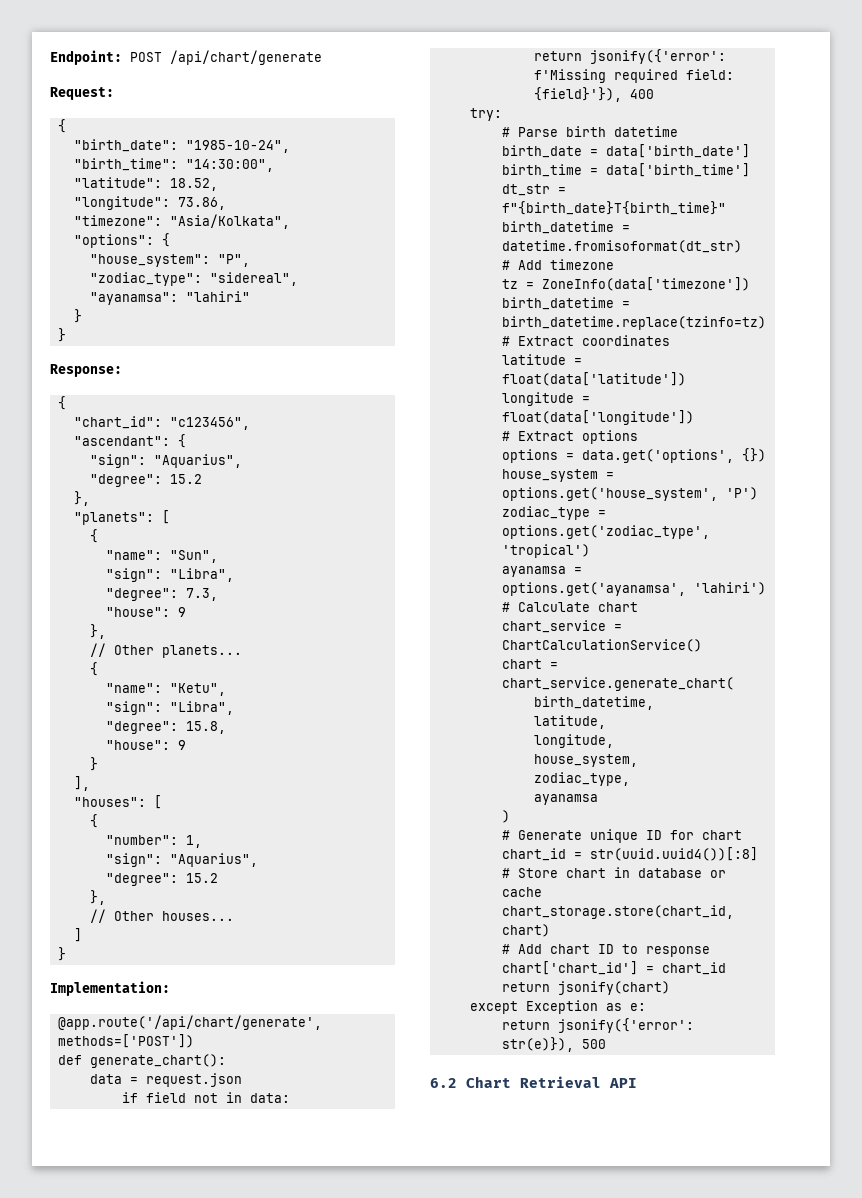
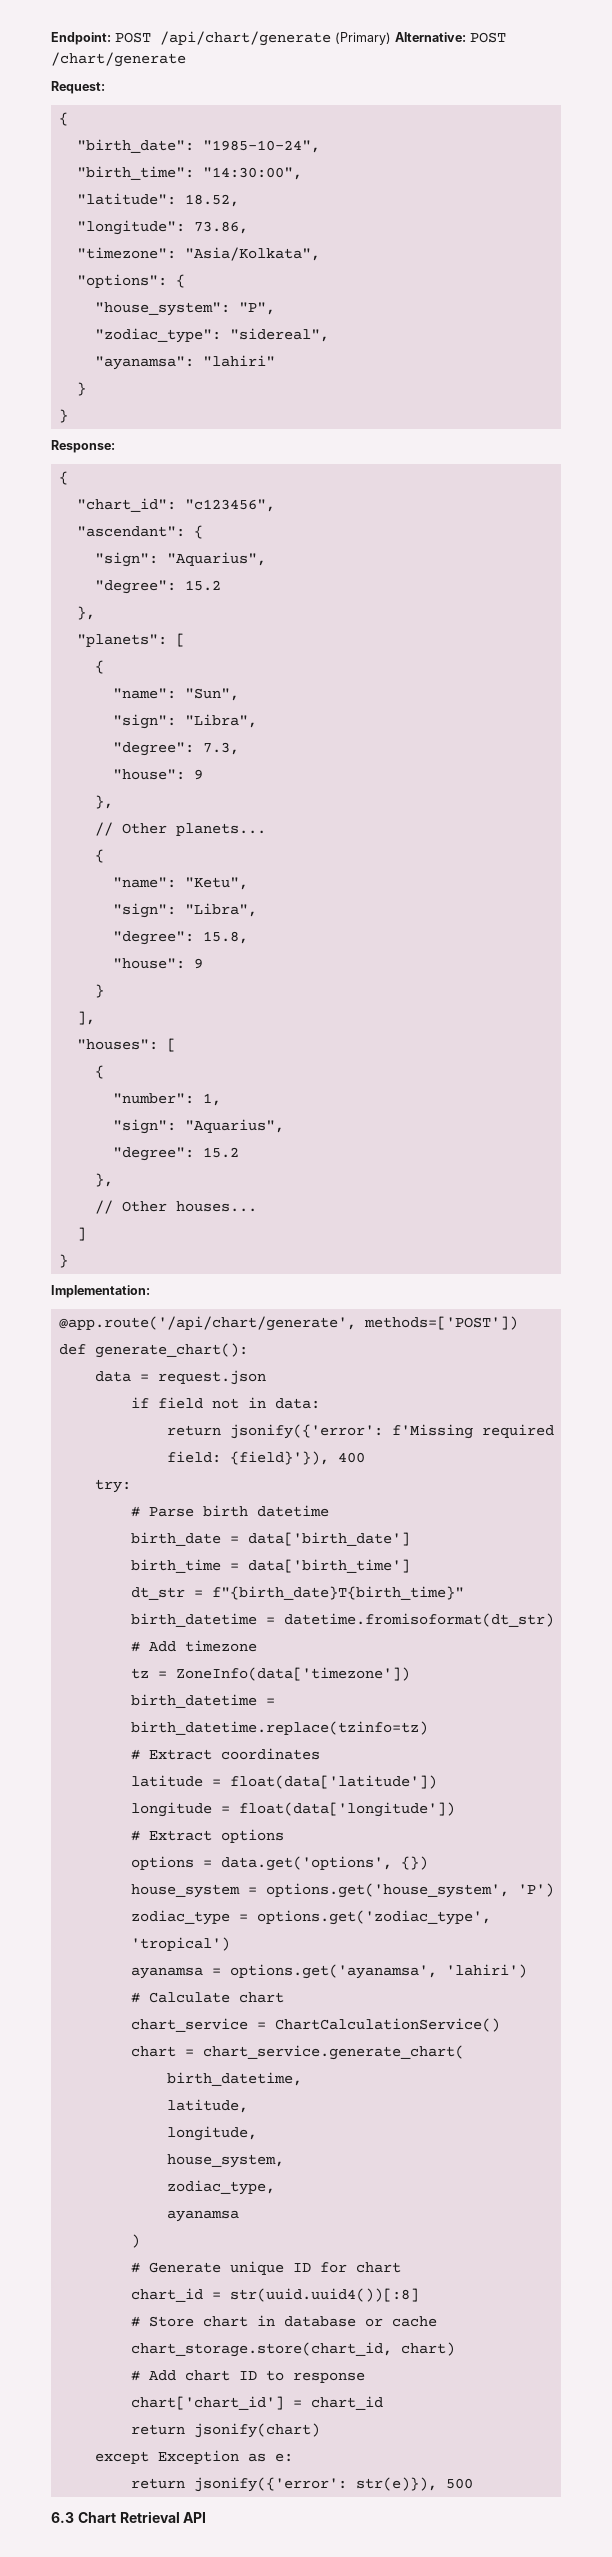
- Endpoint: POST /api/chart/generate
+ Endpoint: POST /api/chart/generate (Primary) Alternative: POST /chart/generate
- 6.2 Chart Retrieval API
+ 6.3 Chart Retrieval API

